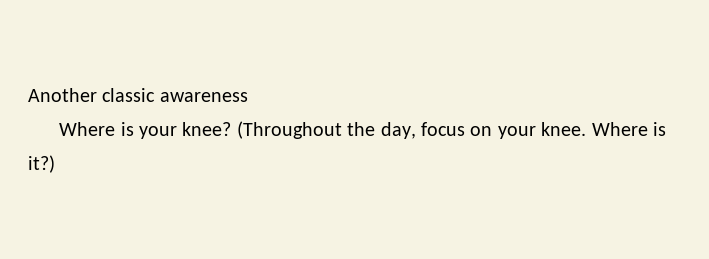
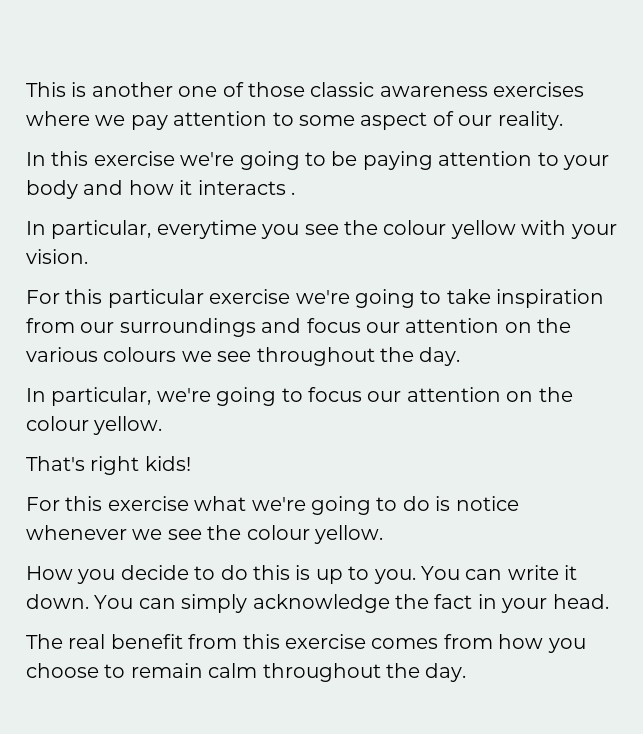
- Another classic awareness
- Where is your knee? (Throughout the day, focus on your knee. Where is it?)
+ This is another one of those classic awareness exercises where we pay attention to some aspect of our reality.
+ In this exercise we're going to be paying attention to your body and how it interacts .
+ In particular, everytime you see the colour yellow with your vision.
+ For this particular exercise we're going to take inspiration from our surroundings and focus our attention on the various colours we see throughout the day.
+ In particular, we're going to focus our attention on the colour yellow.
+ That's right kids!
+ For this exercise what we're going to do is notice whenever we see the colour yellow.
+ How you decide to do this is up to you. You can write it down. You can simply acknowledge the fact in your head.
+ The real benefit from this exercise comes from how you choose to remain calm throughout the day.

